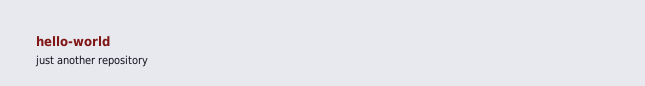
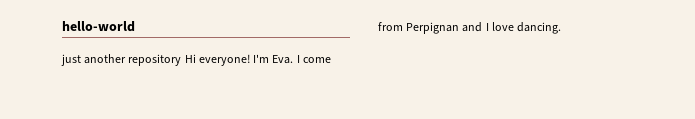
- just another repository
+ just another repository Hi everyone! I'm Eva. I come from Perpignan and I love dancing.

